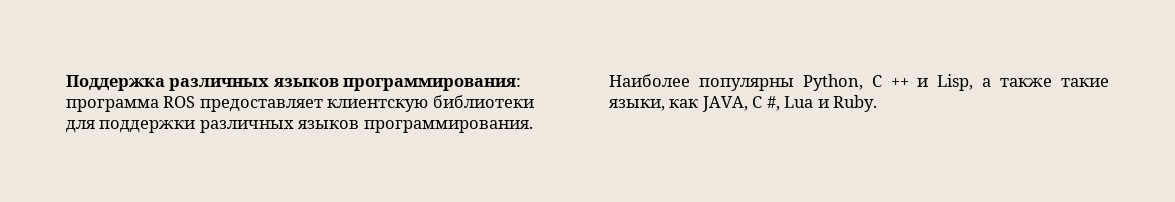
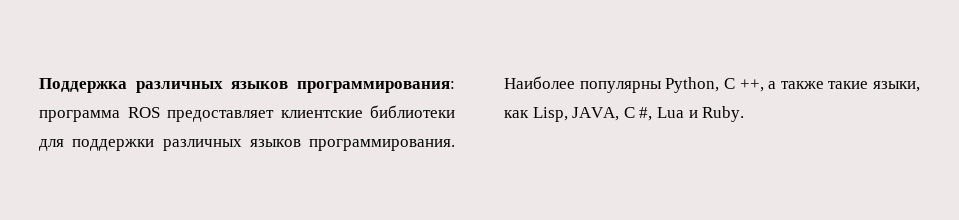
- Поддержка различных языков программирования: программа ROS предоставляет клиентскую библиотеки для поддержки различных языков программирования.
+ Поддержка различных языков программирования: программа ROS предоставляет клиентские библиотеки для поддержки различных языков программирования.
- Наиболее популярны Python, C ++ и Lisp, а также такие языки, как JAVA, C #, Lua и Ruby.
+ Наиболее популярны Python, C ++, а также такие языки, как Lisp, JAVA, C #, Lua и Ruby.

